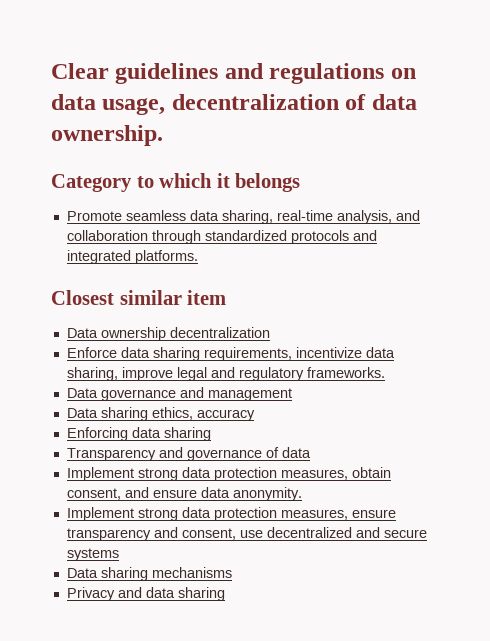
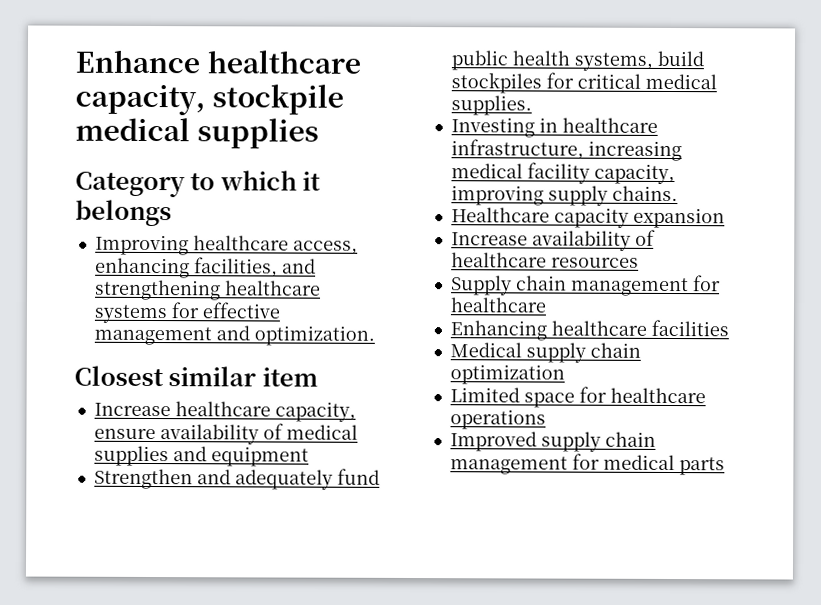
- Clear guidelines and regulations on data usage, decentralization of data ownership.
+ Enhance healthcare capacity, stockpile medical supplies
- Promote seamless data sharing, real-time analysis, and collaboration through standardized protocols and integrated platforms.
+ Improving healthcare access, enhancing facilities, and strengthening healthcare systems for effective management and optimization.
  Closest similar item
- Data ownership decentralization
- Enforce data sharing requirements, incentivize data sharing, improve legal and regulatory frameworks.
- Data governance and management
- Data sharing ethics, accuracy
- Enforcing data sharing
- Transparency and governance of data
- Implement strong data protection measures, obtain consent, and ensure data anonymity.
- Implement strong data protection measures, ensure transparency and consent, use decentralized and secure systems
- Data sharing mechanisms
- Privacy and data sharing
+ Increase healthcare capacity, ensure availability of medical supplies and equipment
+ Strengthen and adequately fund public health systems, build stockpiles for critical medical supplies.
+ Investing in healthcare infrastructure, increasing medical facility capacity, improving supply chains.
+ Healthcare capacity expansion
+ Increase availability of healthcare resources
+ Supply chain management for healthcare
+ Enhancing healthcare facilities
+ Medical supply chain optimization
+ Limited space for healthcare operations
+ Improved supply chain management for medical parts

